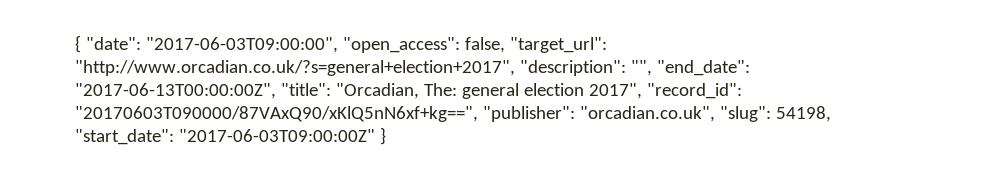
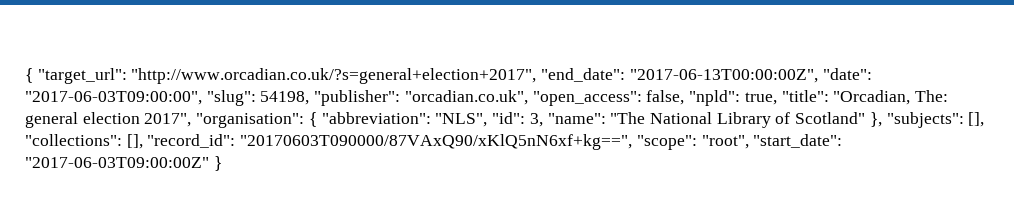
- { "date": "2017-06-03T09:00:00", "open_access": false, "target_url": "http://www.orcadian.co.uk/?s=general+election+2017", "description": "", "end_date": "2017-06-13T00:00:00Z", "title": "Orcadian, The: general election 2017", "record_id": "20170603T090000/87VAxQ90/xKlQ5nN6xf+kg==", "publisher": "orcadian.co.uk", "slug": 54198, "start_date": "2017-06-03T09:00:00Z" }
+ { "target_url": "http://www.orcadian.co.uk/?s=general+election+2017", "end_date": "2017-06-13T00:00:00Z", "date": "2017-06-03T09:00:00", "slug": 54198, "publisher": "orcadian.co.uk", "open_access": false, "npld": true, "title": "Orcadian, The: general election 2017", "organisation": { "abbreviation": "NLS", "id": 3, "name": "The National Library of Scotland" }, "subjects": [], "collections": [], "record_id": "20170603T090000/87VAxQ90/xKlQ5nN6xf+kg==", "scope": "root", "start_date": "2017-06-03T09:00:00Z" }

